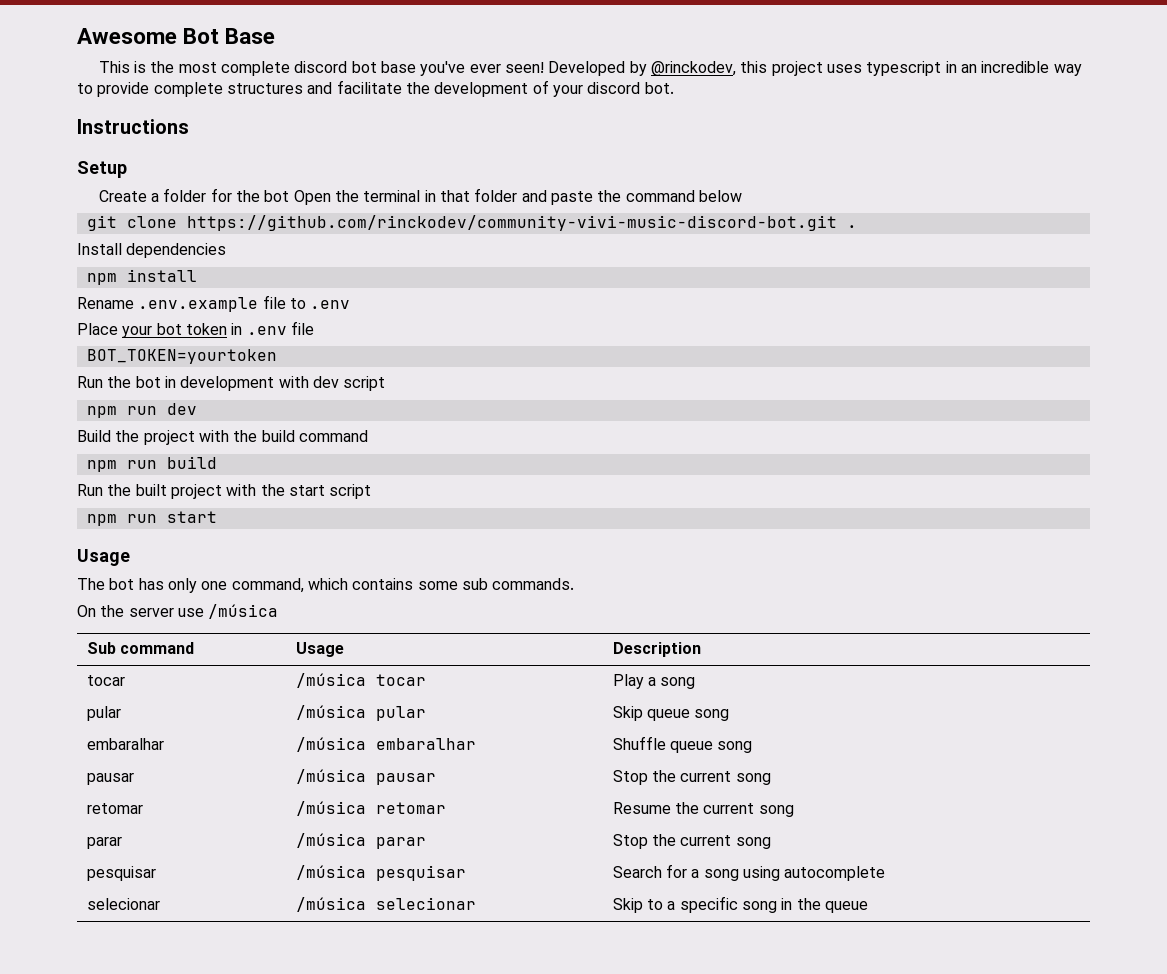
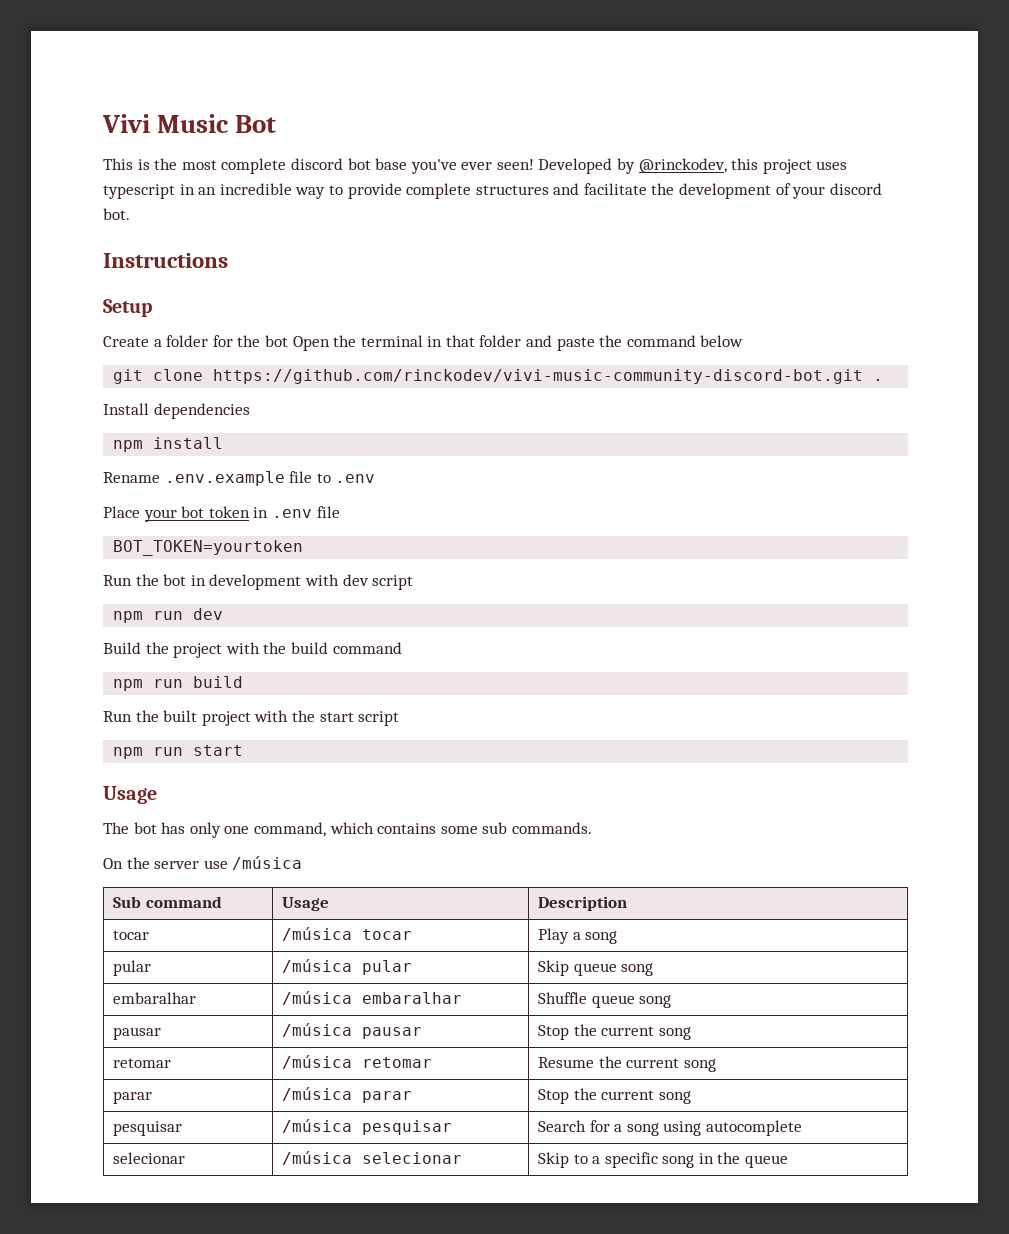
- Awesome Bot Base
+ Vivi Music Bot
- git clone https://github.com/rinckodev/community-vivi-music-discord-bot.git .
+ git clone https://github.com/rinckodev/vivi-music-community-discord-bot.git .

